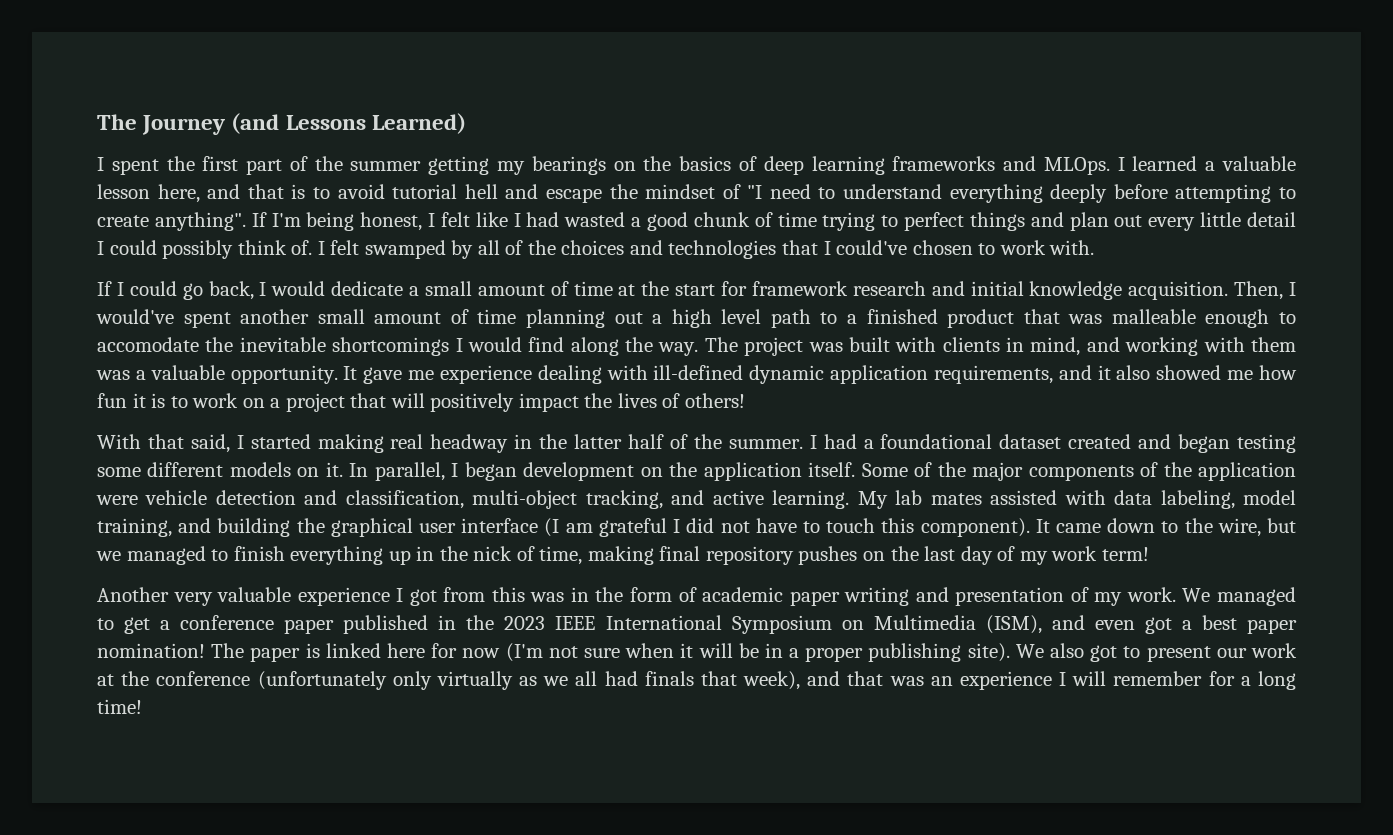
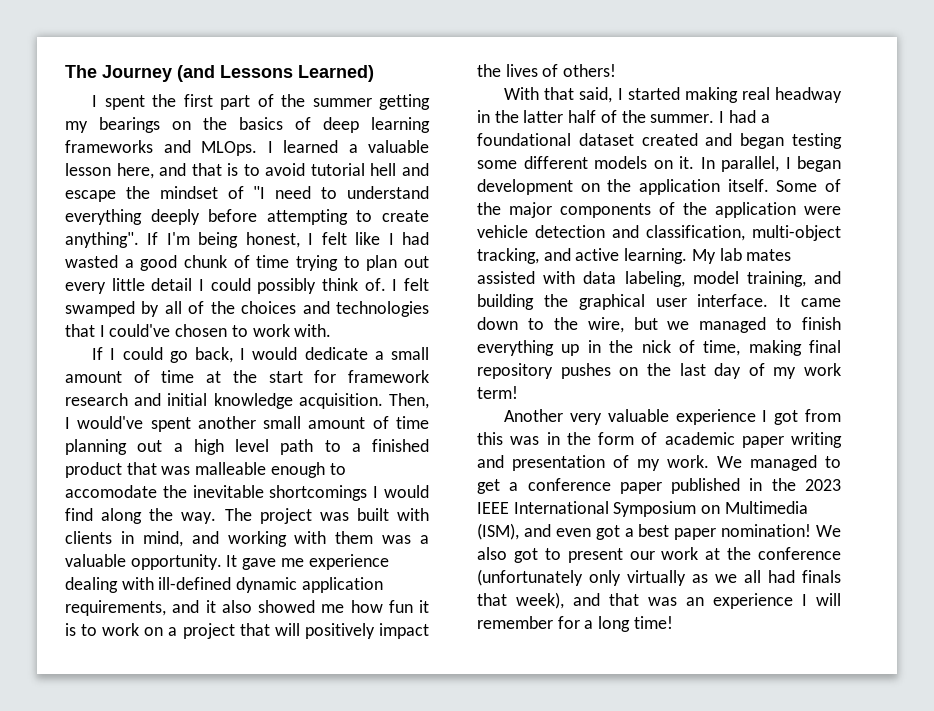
- If I'm being honest, I felt like I had wasted a good chunk of time trying to perfect things and plan out every little detail I could possibly think of.
+ If I'm being honest, I felt like I had wasted a good chunk of time trying to plan out every little detail I could possibly think of.
- My lab mates assisted with data labeling, model training, and building the graphical user interface (I am grateful I did not have to touch this component).
+ My lab mates assisted with data labeling, model training, and building the graphical user interface.
- The paper is linked here for now (I'm not sure when it will be in a proper publishing site).

